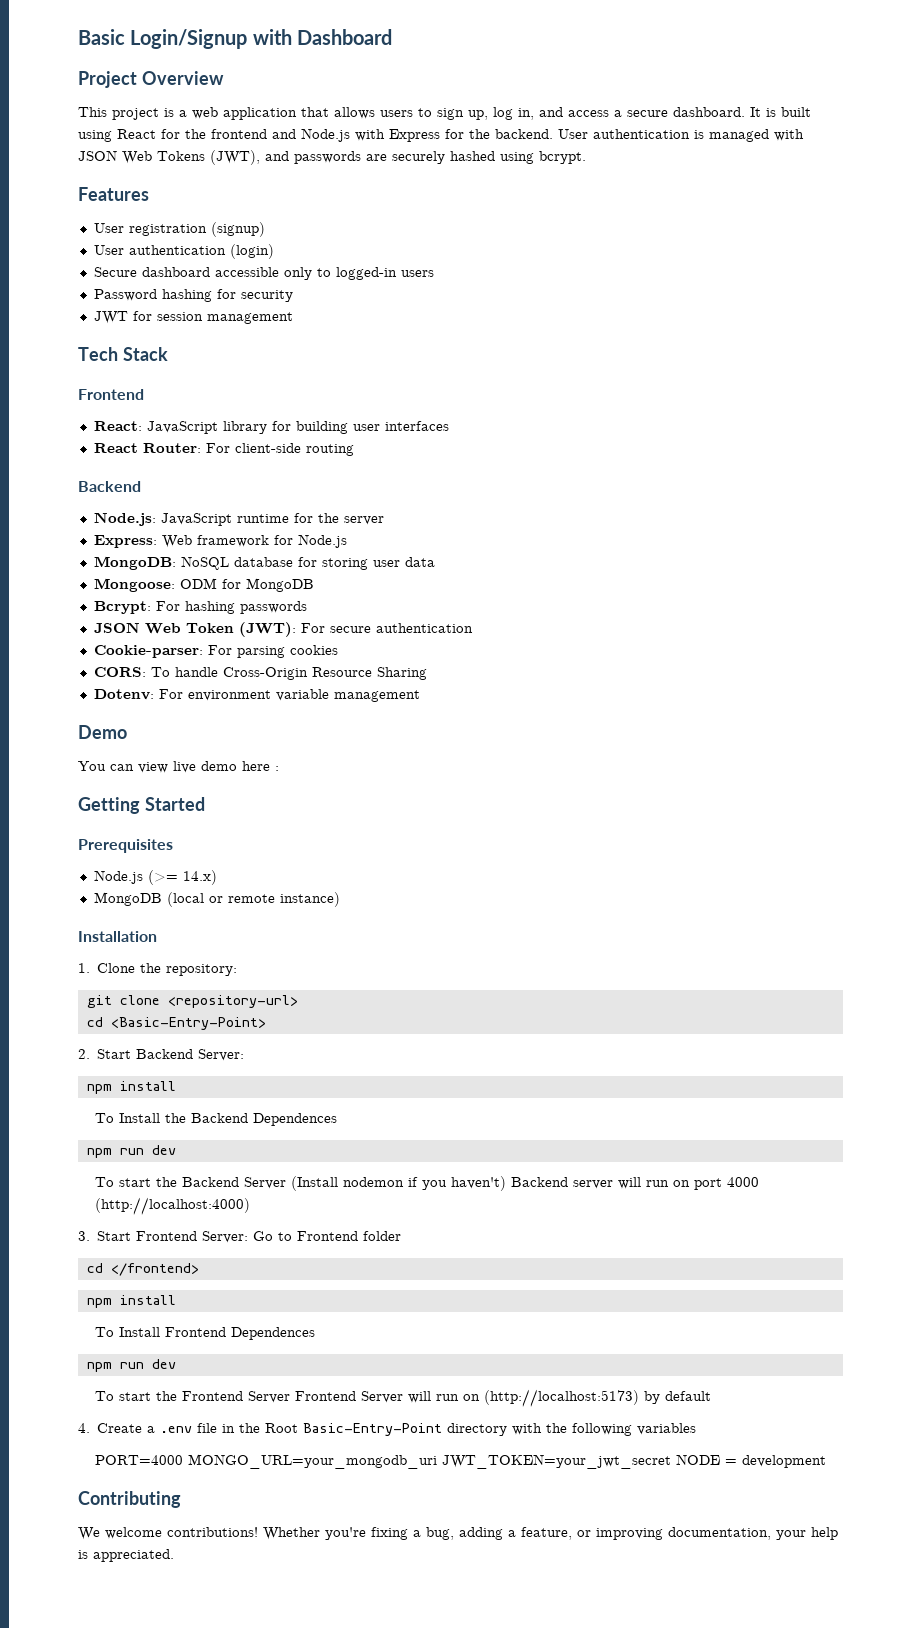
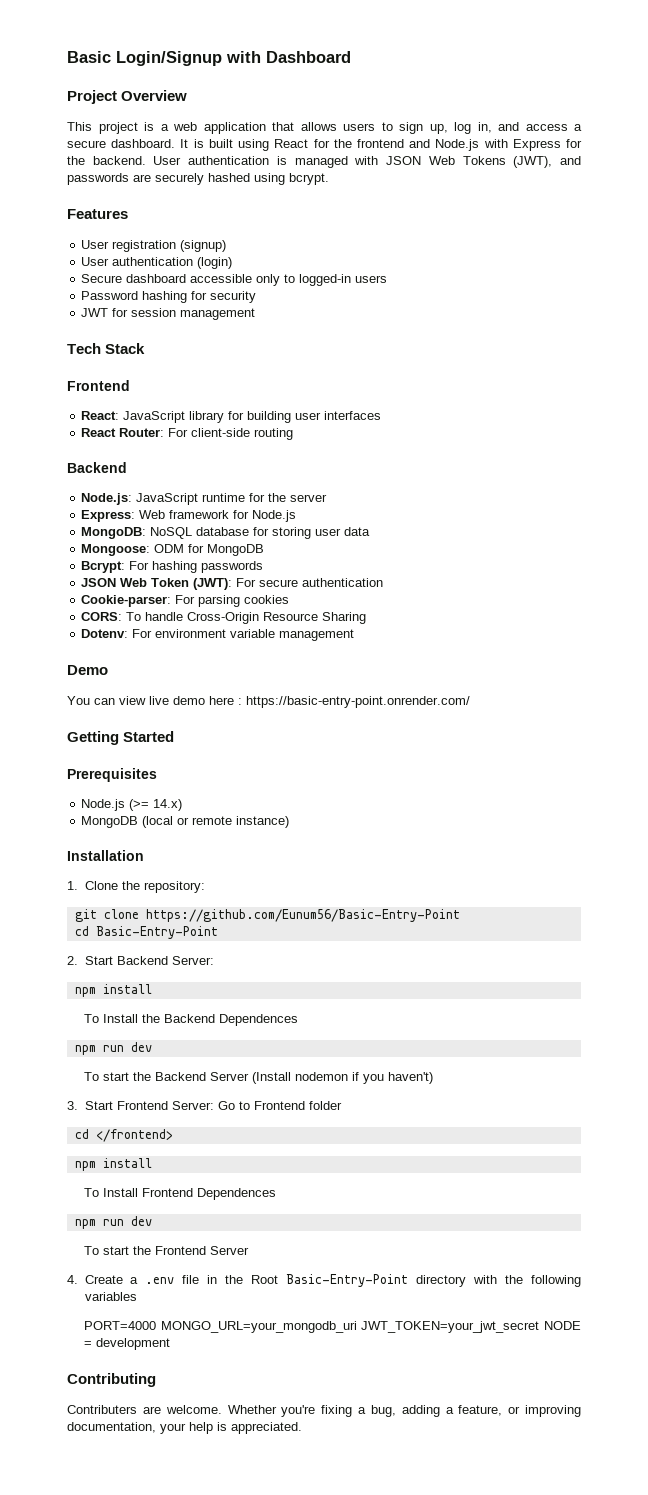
- You can view live demo here :
+ You can view live demo here : https://basic-entry-point.onrender.com/
- git clone <repository-url>
- cd <Basic-Entry-Point>
+ git clone https://github.com/Eunum56/Basic-Entry-Point
+ cd Basic-Entry-Point
- To start the Backend Server (Install nodemon if you haven't) Backend server will run on port 4000 (http://localhost:4000)
+ To start the Backend Server (Install nodemon if you haven't)
- To start the Frontend Server Frontend Server will run on (http://localhost:5173) by default
+ To start the Frontend Server
- We welcome contributions!
+ Contributers are welcome.

